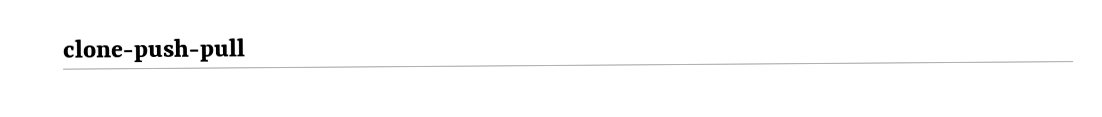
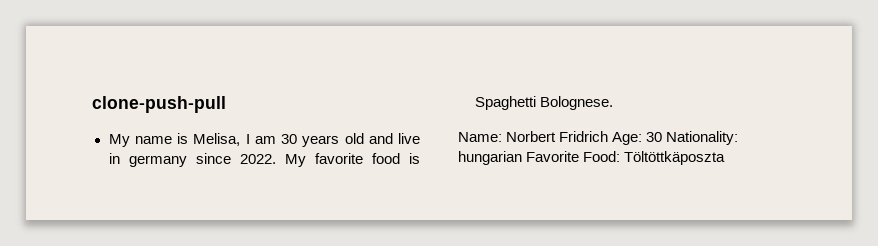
+ My name is Melisa, I am 30 years old and live in germany since 2022. My favorite food is Spaghetti Bolognese.
+ Name: Norbert Fridrich Age: 30 Nationality: hungarian Favorite Food: Töltöttkäposzta

